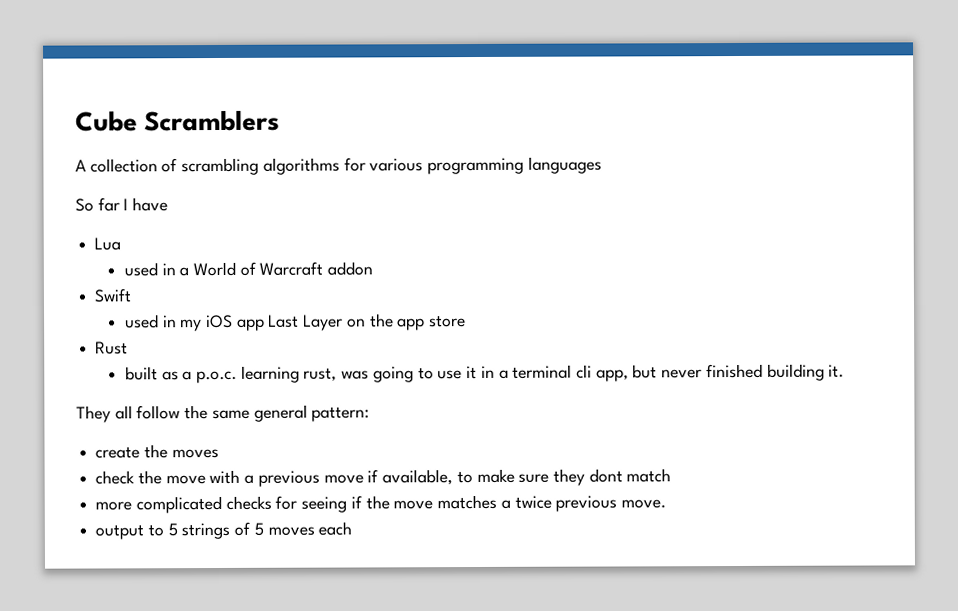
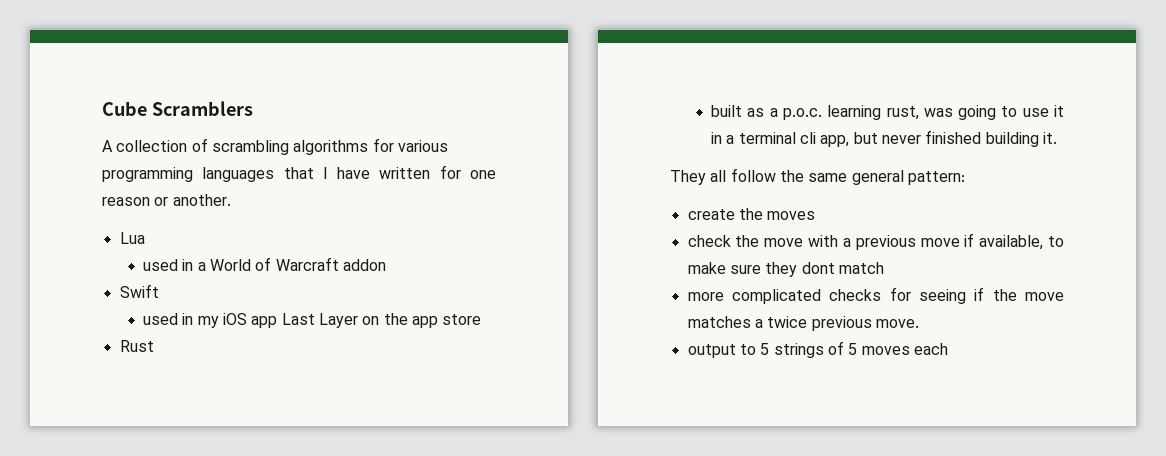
- A collection of scrambling algorithms for various programming languages
- So far I have
+ A collection of scrambling algorithms for various programming languages that I have written for one reason or another.

